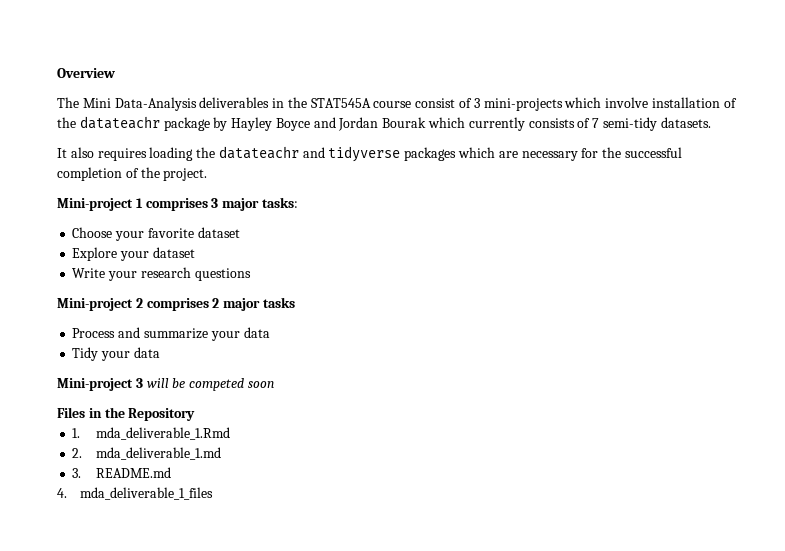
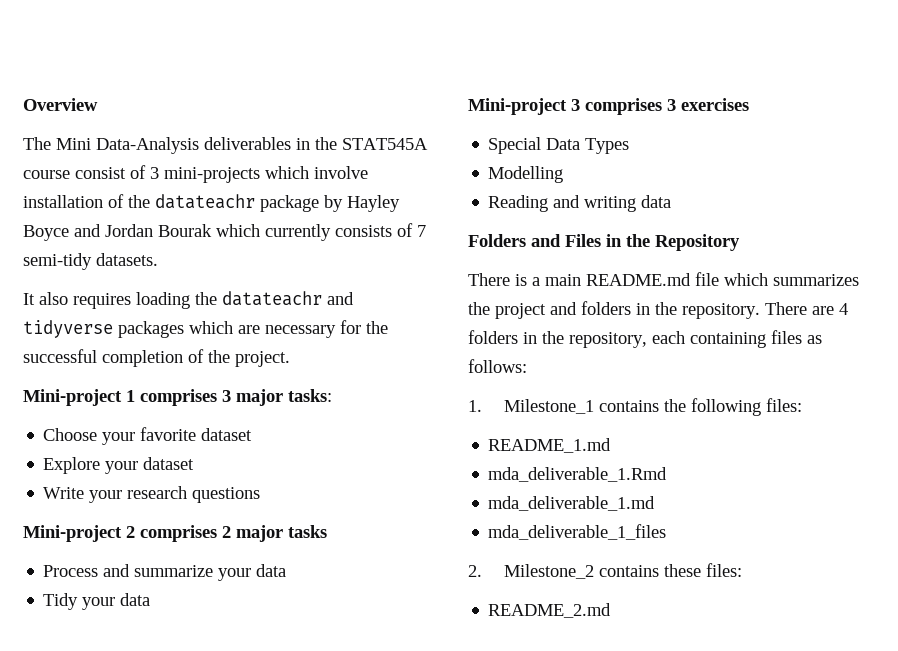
- Mini-project 3 will be competed soon
- Files in the Repository
- 1. mda_deliverable_1.Rmd
+ Mini-project 3 comprises 3 exercises
+ Special Data Types
+ Modelling
+ Reading and writing data
+ Folders and Files in the Repository
+ There is a main README.md file which summarizes the project and folders in the repository. There are 4 folders in the repository, each containing files as follows:
+ 1. Milestone_1 contains the following files:
+ README_1.md
+ mda_deliverable_1.Rmd
- 2. mda_deliverable_1.md
+ mda_deliverable_1.md
- 3. README.md
- 4. mda_deliverable_1_files
+ mda_deliverable_1_files
+ 2. Milestone_2 contains these files:
+ README_2.md

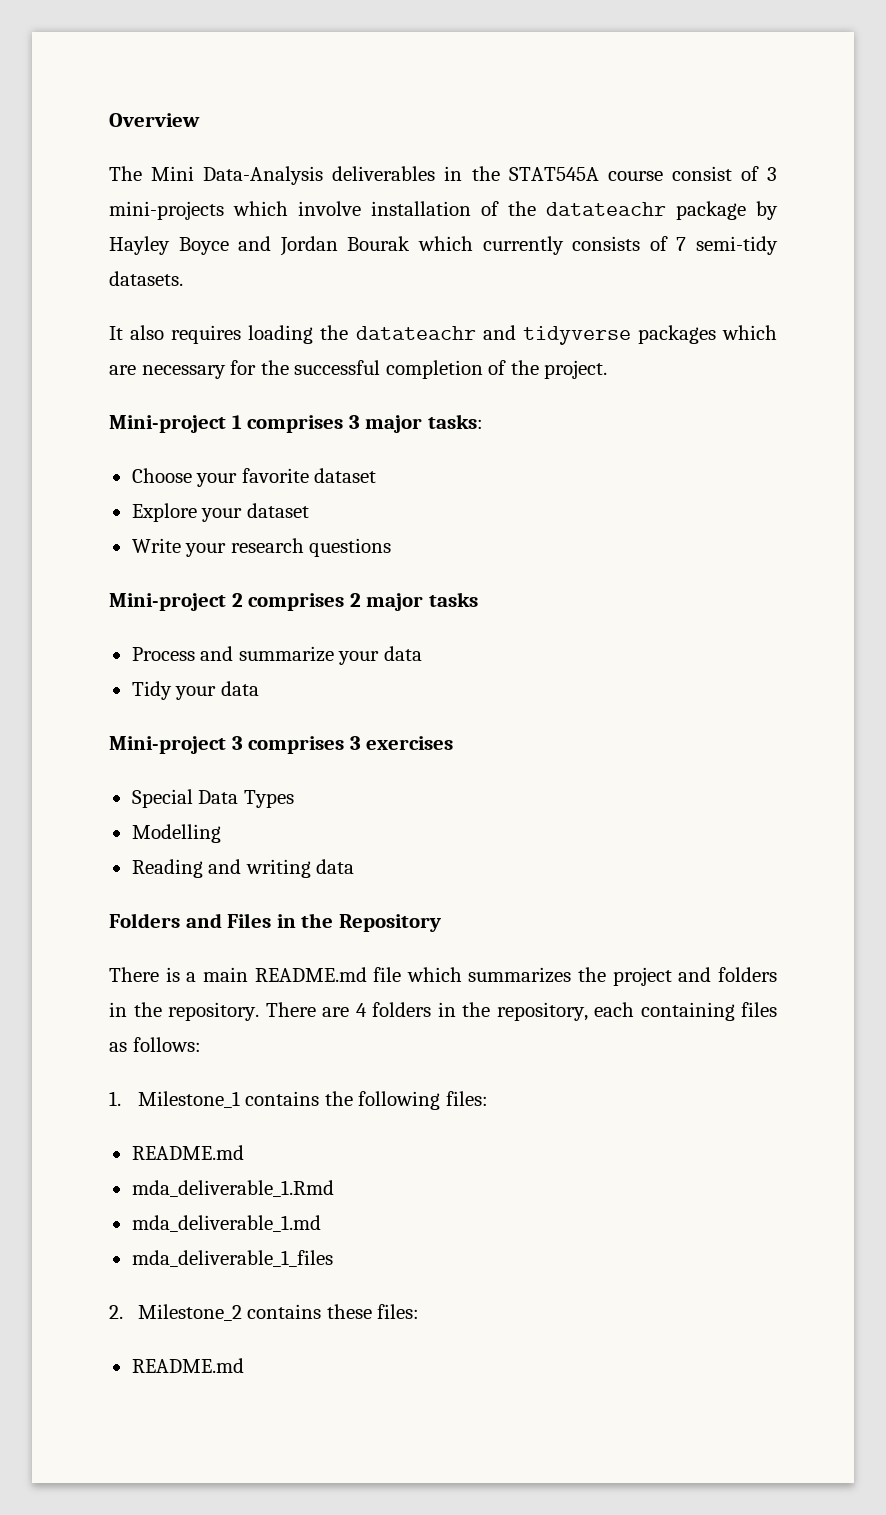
  1. Milestone_1 contains the following files:
- README_1.md
+ README.md
  2. Milestone_2 contains these files:
- README_2.md
+ README.md

